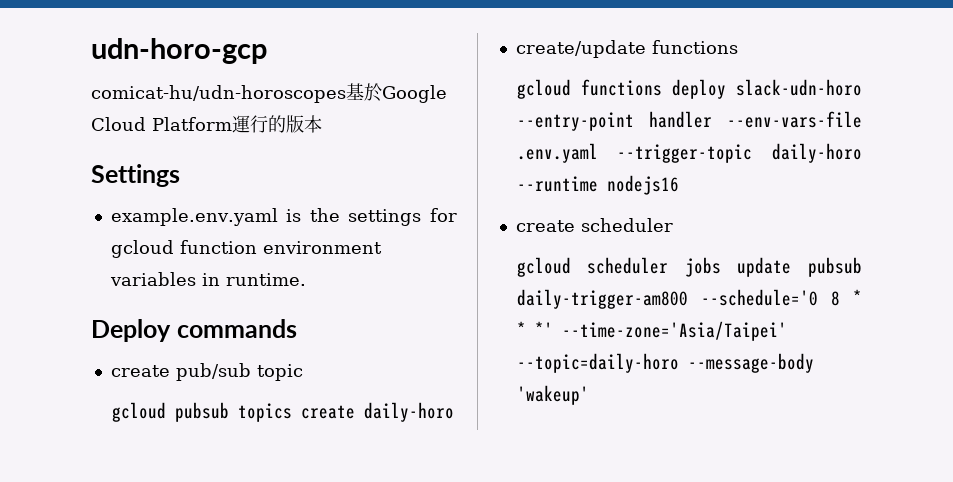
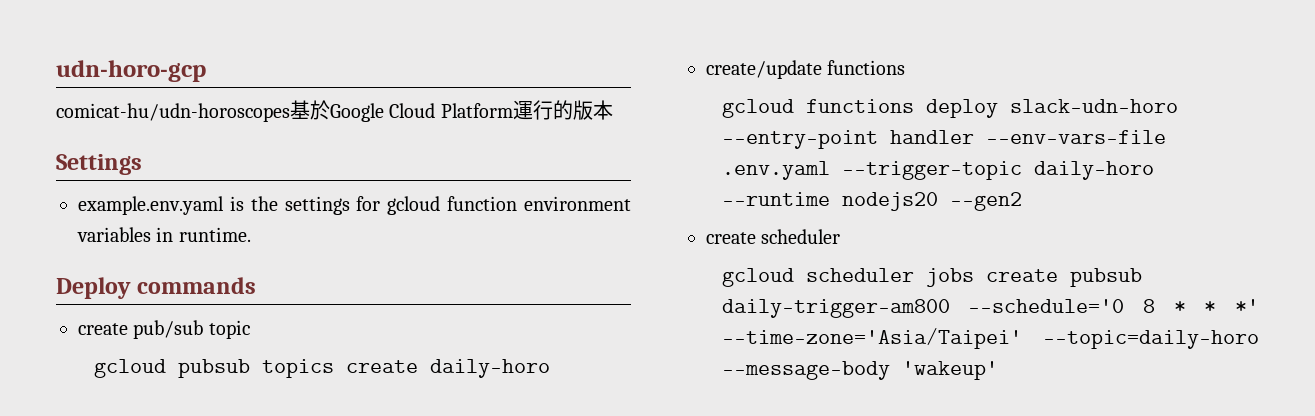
- gcloud functions deploy slack-udn-horo --entry-point handler --env-vars-file .env.yaml --trigger-topic daily-horo --runtime nodejs16
+ gcloud functions deploy slack-udn-horo --entry-point handler --env-vars-file .env.yaml --trigger-topic daily-horo --runtime nodejs20 --gen2
- gcloud scheduler jobs update pubsub daily-trigger-am800 --schedule='0 8 * * *' --time-zone='Asia/Taipei' --topic=daily-horo --message-body 'wakeup'
+ gcloud scheduler jobs create pubsub daily-trigger-am800 --schedule='0 8 * * *' --time-zone='Asia/Taipei' --topic=daily-horo --message-body 'wakeup'

